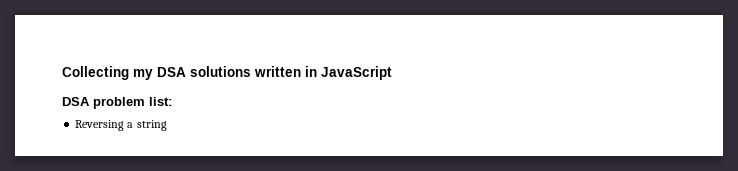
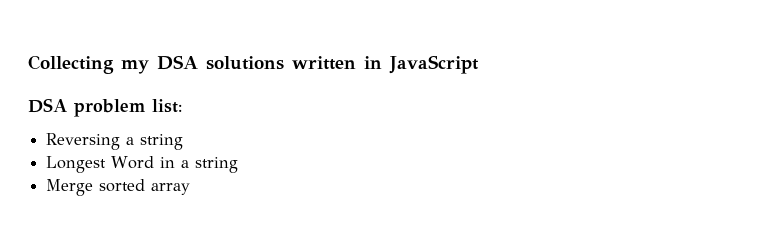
+ Longest Word in a string
+ Merge sorted array

